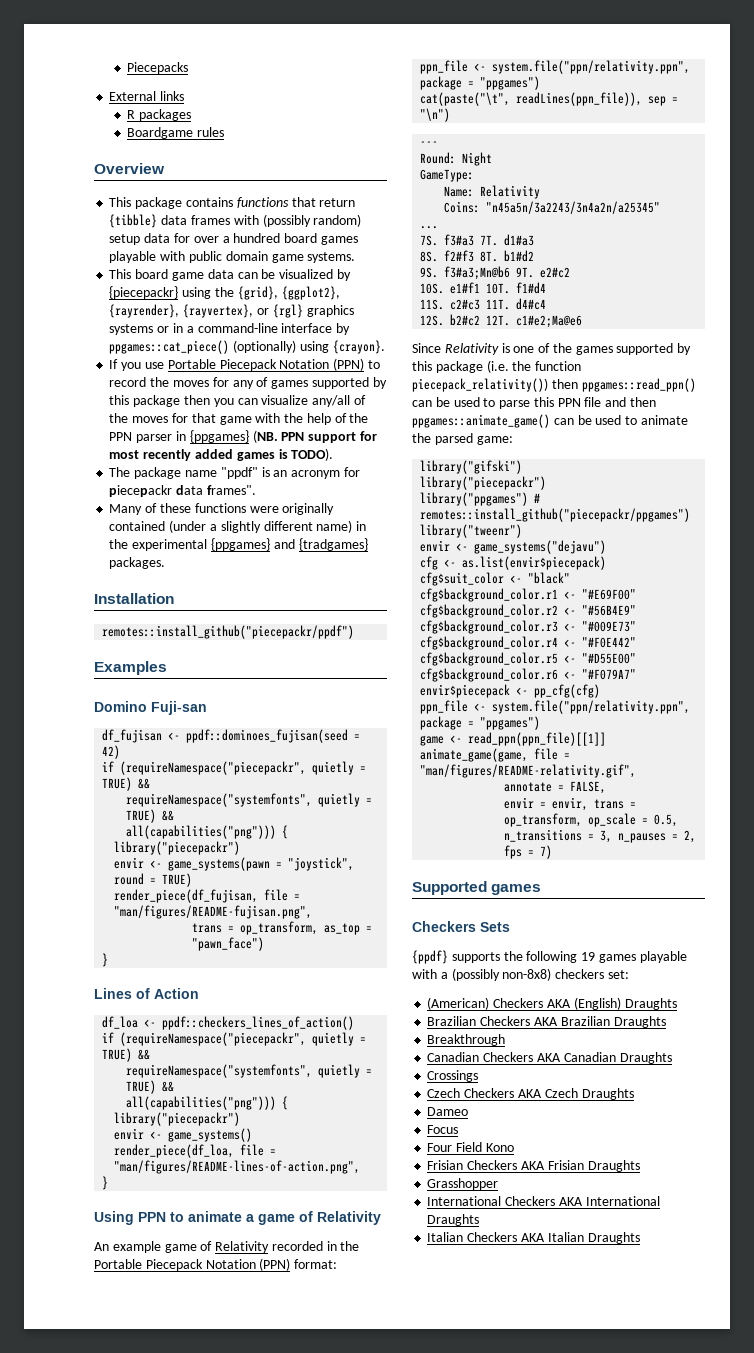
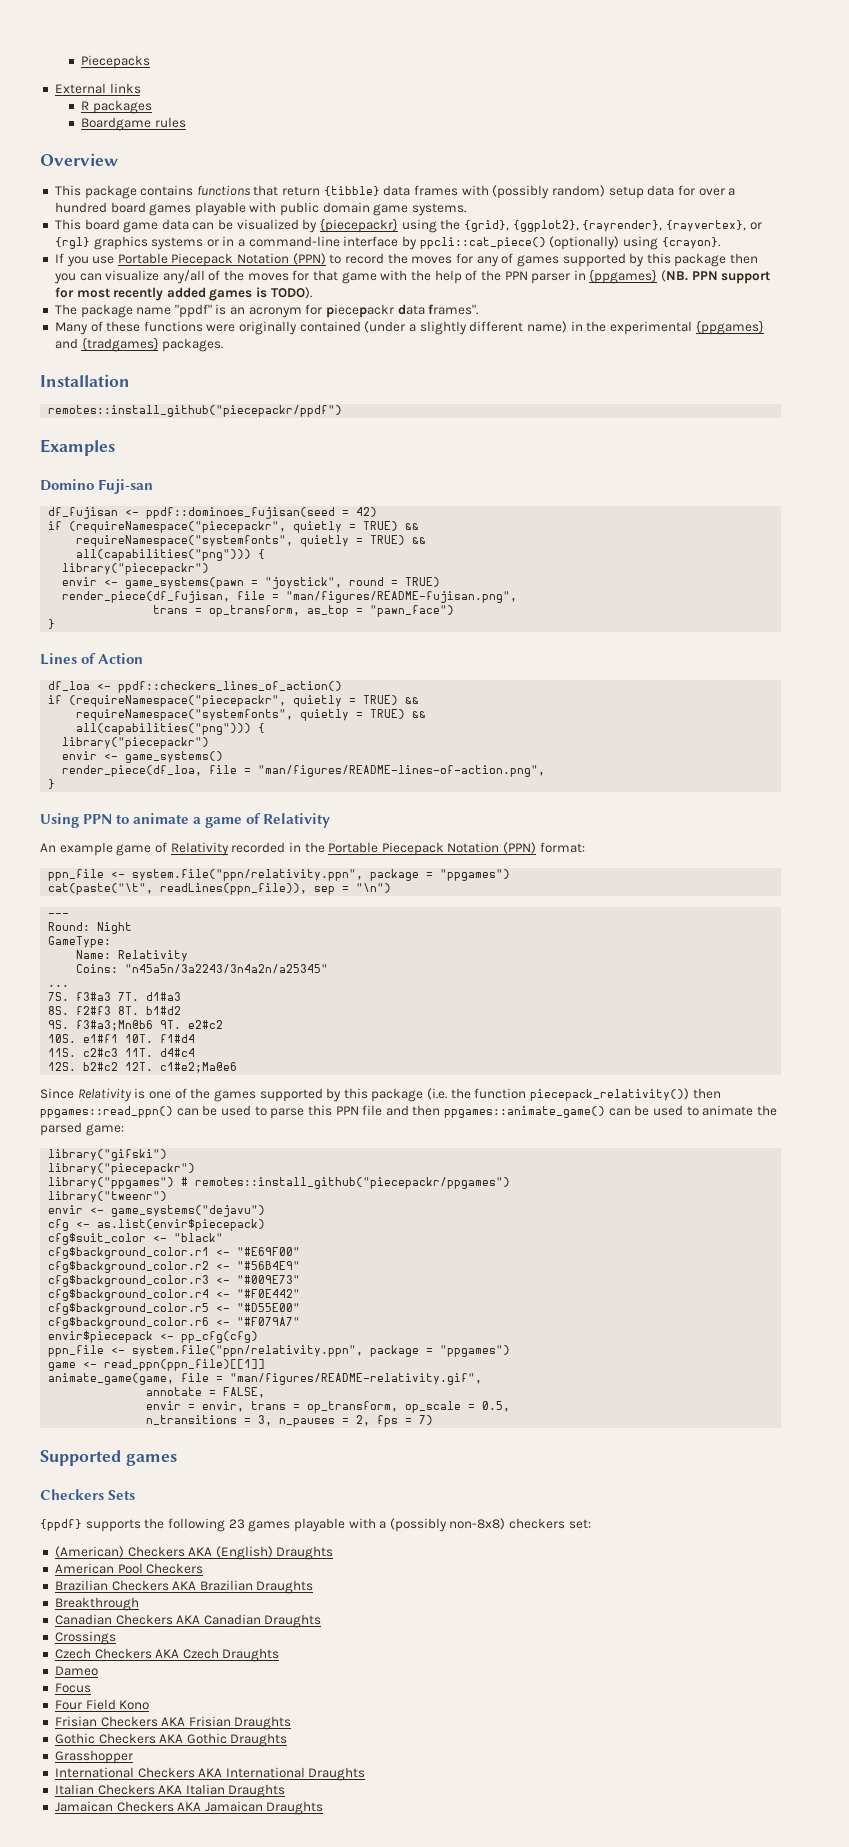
- This board game data can be visualized by {piecepackr} using the {grid}, {ggplot2}, {rayrender}, {rayvertex}, or {rgl} graphics systems or in a command-line interface by ppgames::cat_piece() (optionally) using {crayon}.
+ This board game data can be visualized by {piecepackr} using the {grid}, {ggplot2}, {rayrender}, {rayvertex}, or {rgl} graphics systems or in a command-line interface by ppcli::cat_piece() (optionally) using {crayon}.
- {ppdf} supports the following 19 games playable with a (possibly non-8x8) checkers set:
+ {ppdf} supports the following 23 games playable with a (possibly non-8x8) checkers set:
+ American Pool Checkers
+ Gothic Checkers AKA Gothic Draughts
+ Jamaican Checkers AKA Jamaican Draughts

